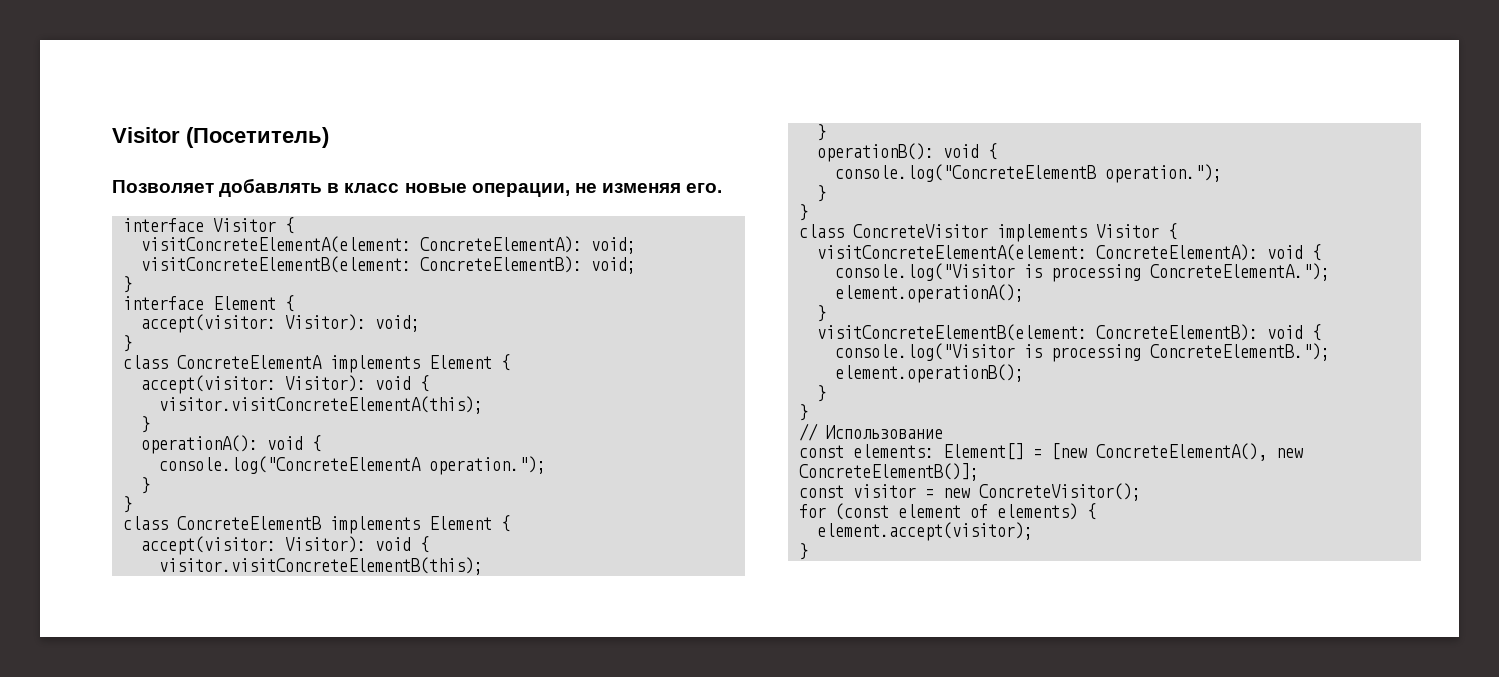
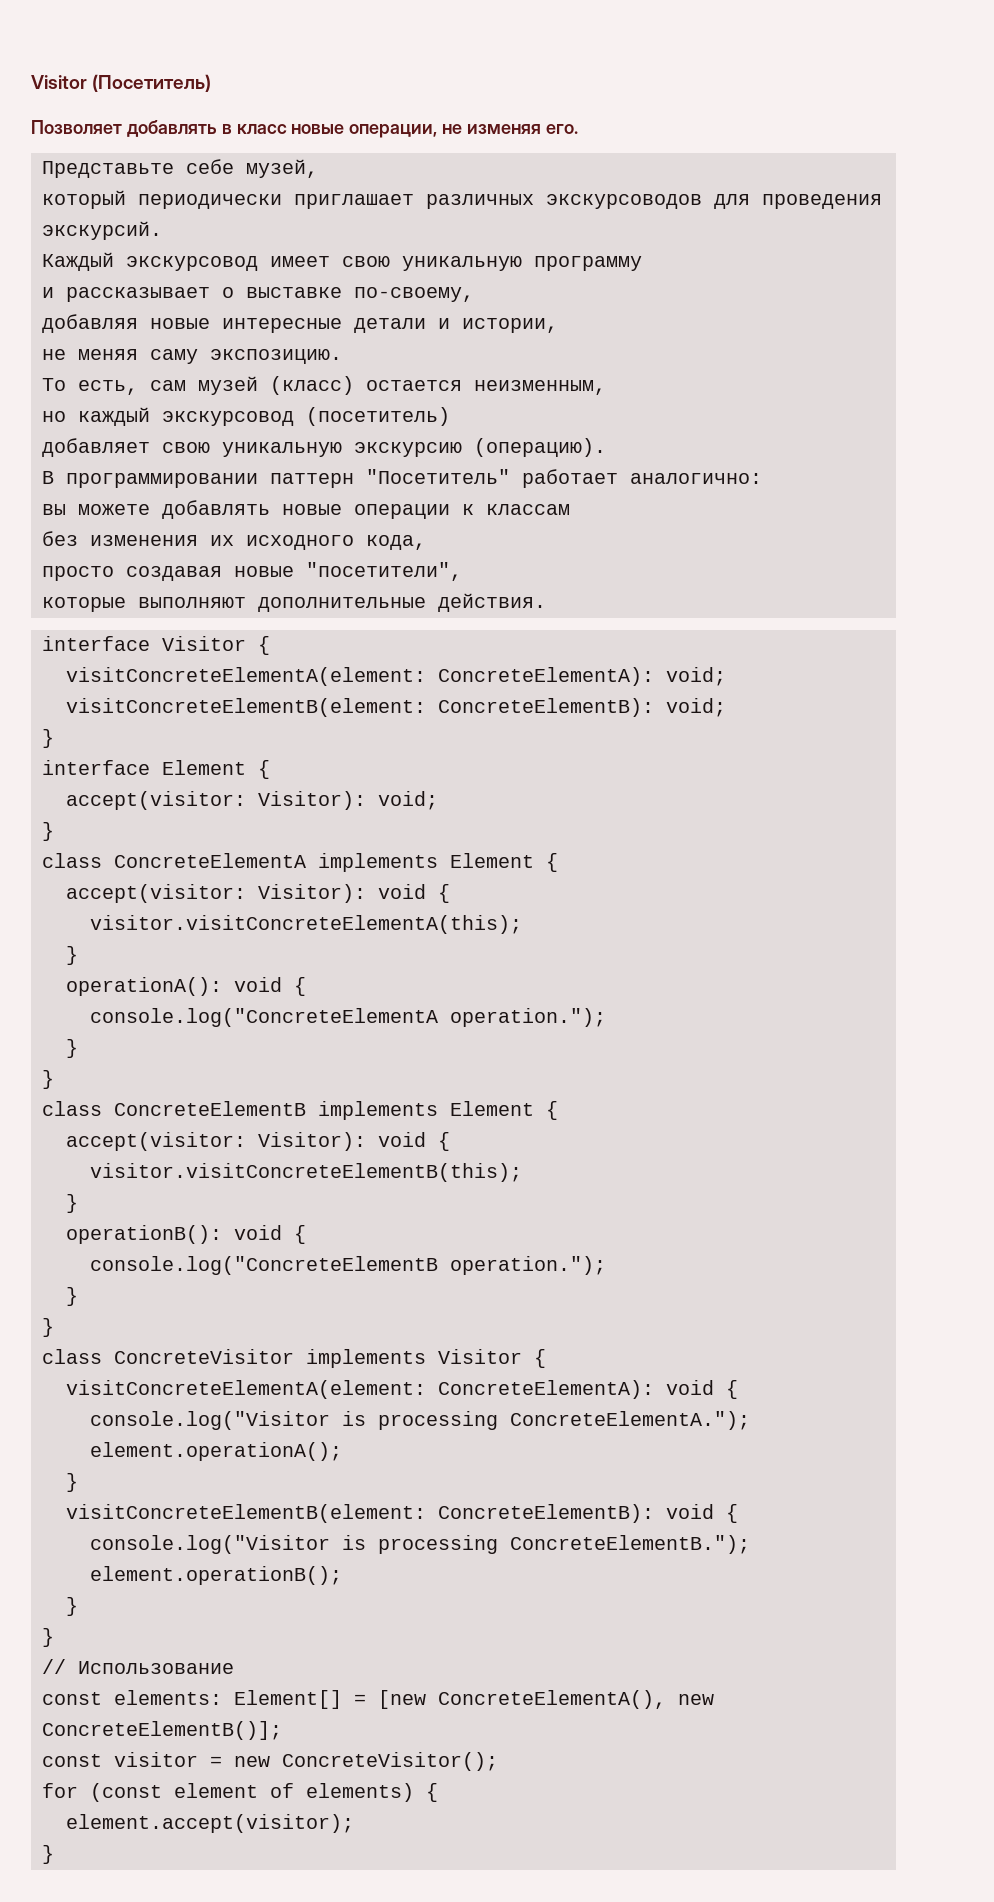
+ Представьте себе музей,
+ который периодически приглашает различных экскурсоводов для проведения экскурсий.
+ Каждый экскурсовод имеет свою уникальную программу
+ и рассказывает о выставке по-своему,
+ добавляя новые интересные детали и истории,
+ не меняя саму экспозицию.
+ То есть, сам музей (класс) остается неизменным,
+ но каждый экскурсовод (посетитель)
+ добавляет свою уникальную экскурсию (операцию).
+ В программировании паттерн "Посетитель" работает аналогично:
+ вы можете добавлять новые операции к классам
+ без изменения их исходного кода,
+ просто создавая новые "посетители",
+ которые выполняют дополнительные действия.

